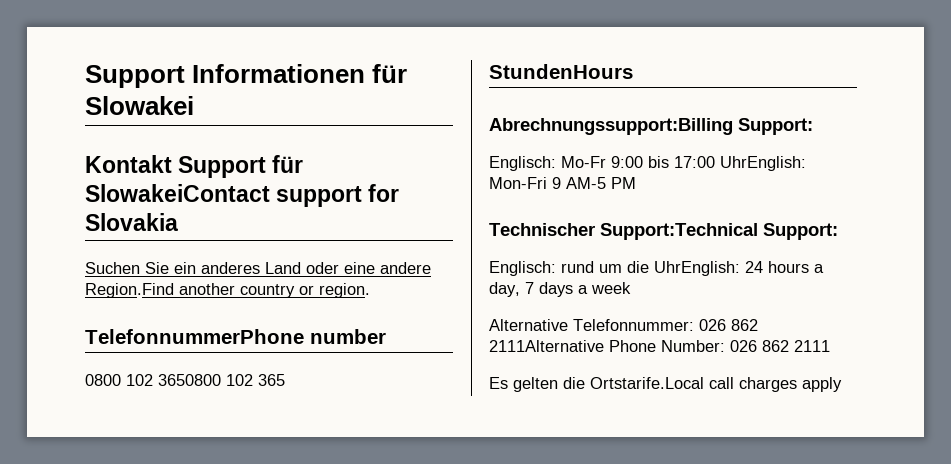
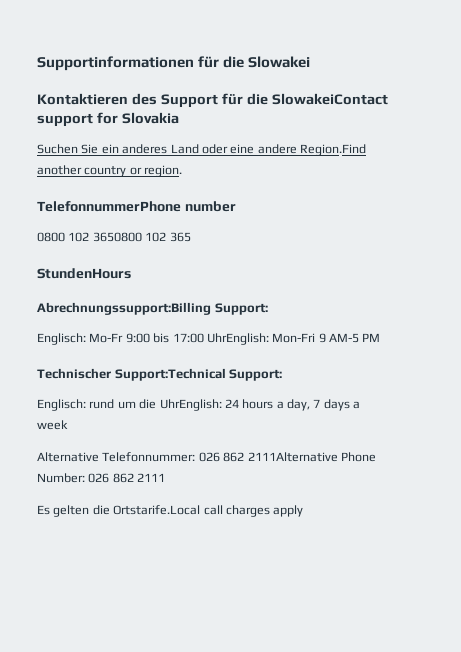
- Support Informationen für Slowakei
+ Supportinformationen für die Slowakei
- Kontakt Support für SlowakeiContact support for Slovakia
+ Kontaktieren des Support für die SlowakeiContact support for Slovakia

